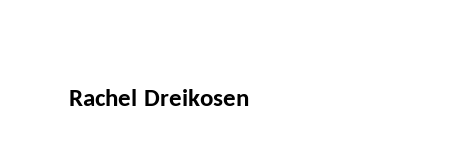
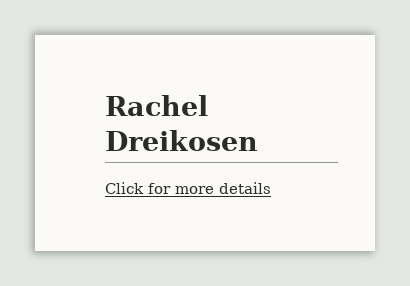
+ Click for more details

